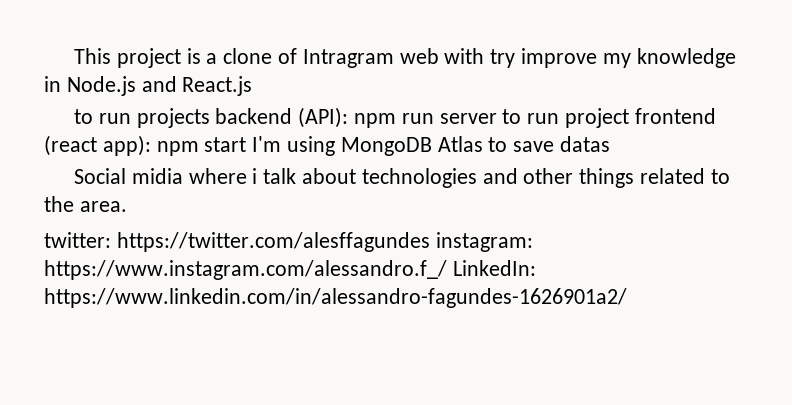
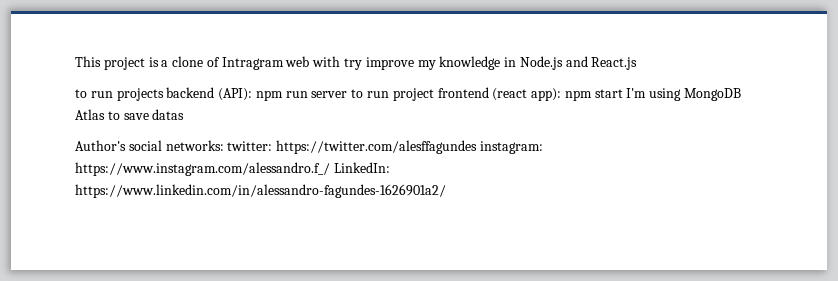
- Social midia where i talk about technologies and other things related to the area.
- twitter: https://twitter.com/alesffagundes instagram: https://www.instagram.com/alessandro.f_/ LinkedIn: https://www.linkedin.com/in/alessandro-fagundes-1626901a2/
+ Author's social networks: twitter: https://twitter.com/alesffagundes instagram: https://www.instagram.com/alessandro.f_/ LinkedIn: https://www.linkedin.com/in/alessandro-fagundes-1626901a2/

